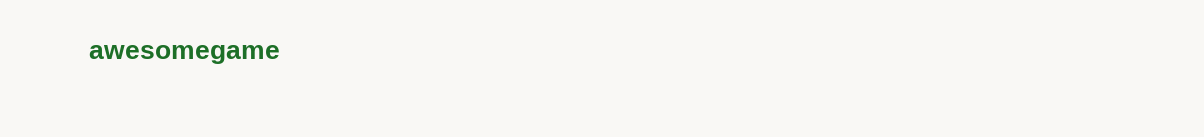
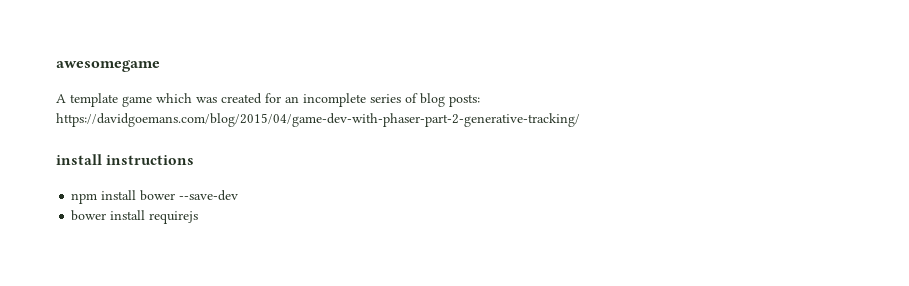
+ A template game which was created for an incomplete series of blog posts: https://davidgoemans.com/blog/2015/04/game-dev-with-phaser-part-2-generative-tracking/
+ install instructions
+ npm install bower --save-dev
+ bower install requirejs

